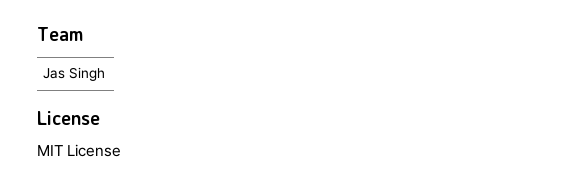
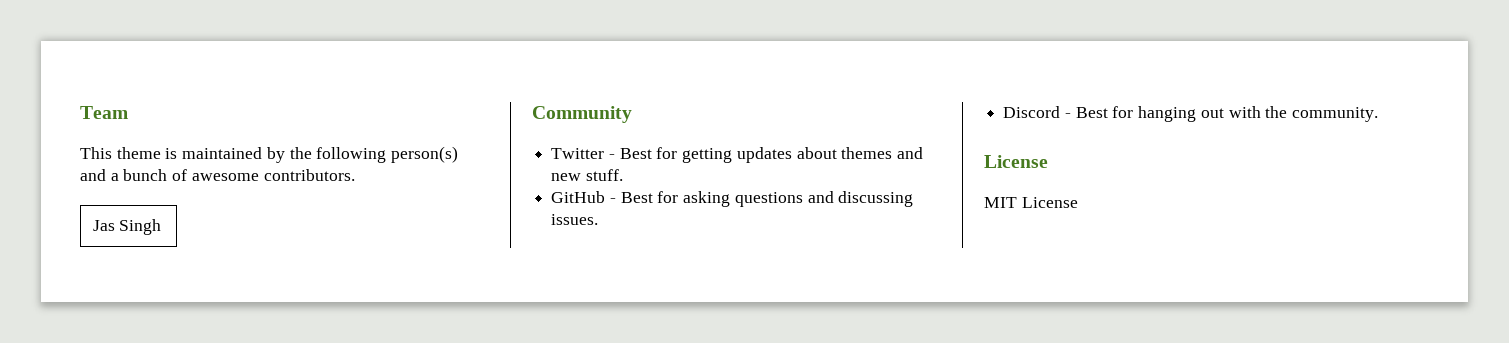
+ This theme is maintained by the following person(s) and a bunch of awesome contributors.
  Jas Singh
+ Community
+ Twitter - Best for getting updates about themes and new stuff.
+ GitHub - Best for asking questions and discussing issues.
+ Discord - Best for hanging out with the community.

